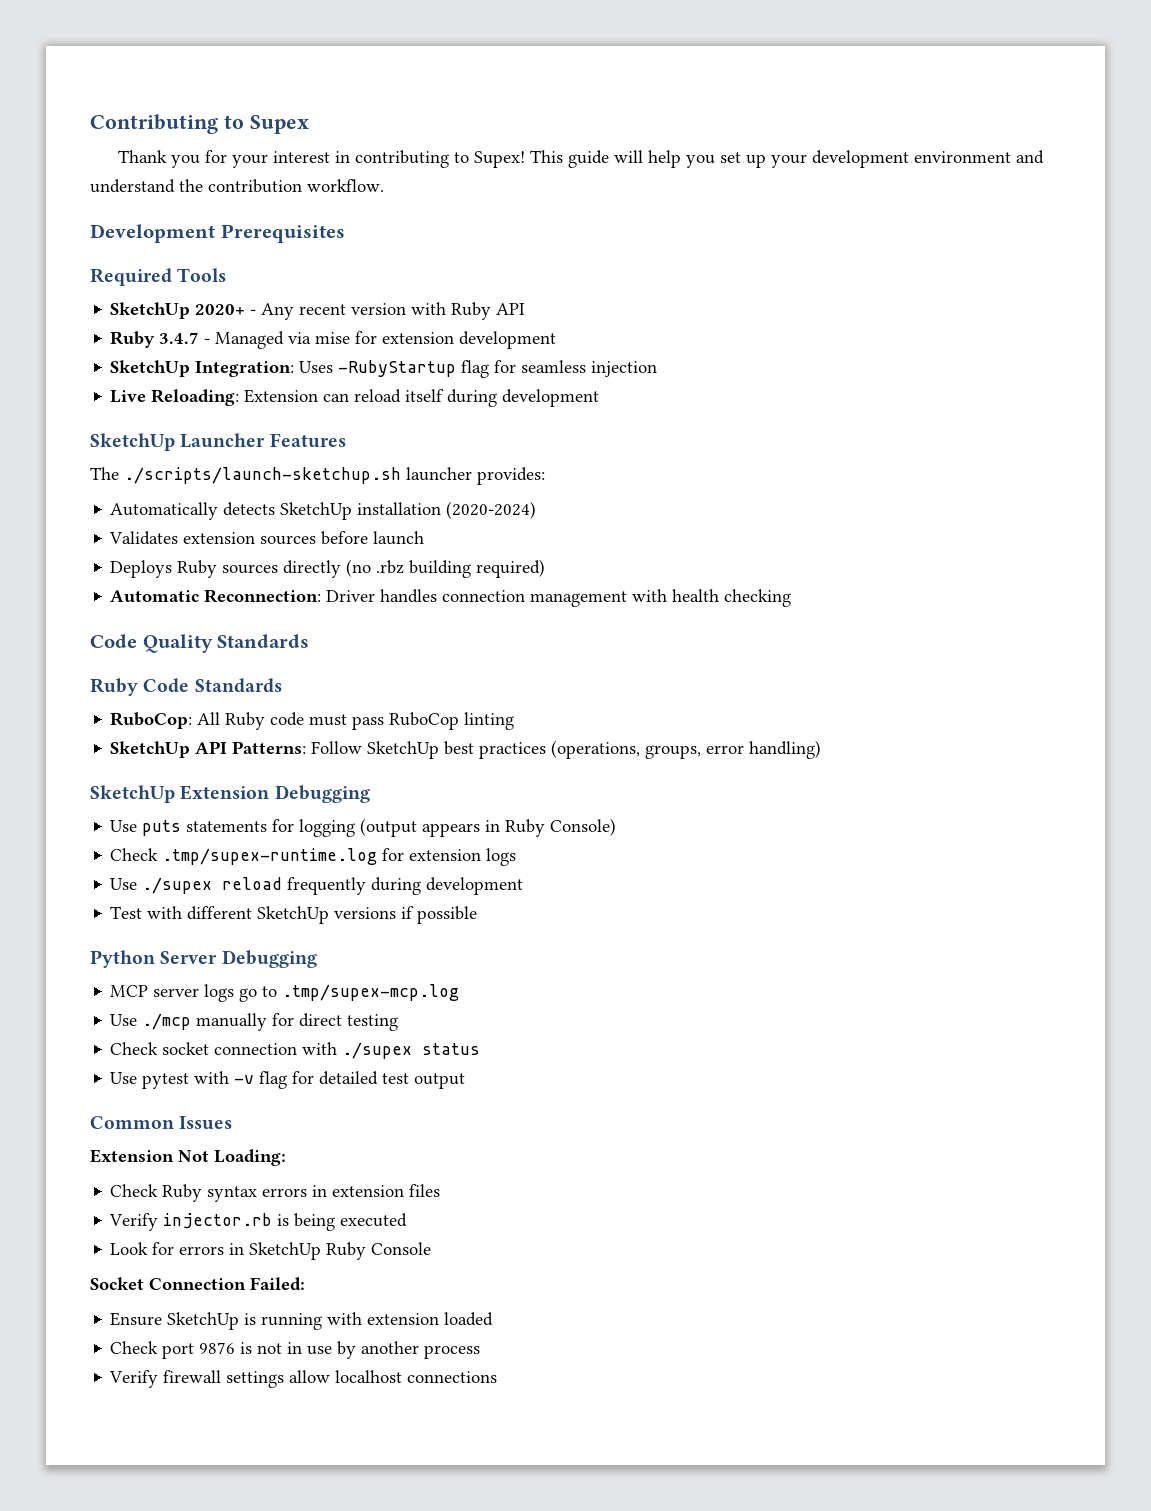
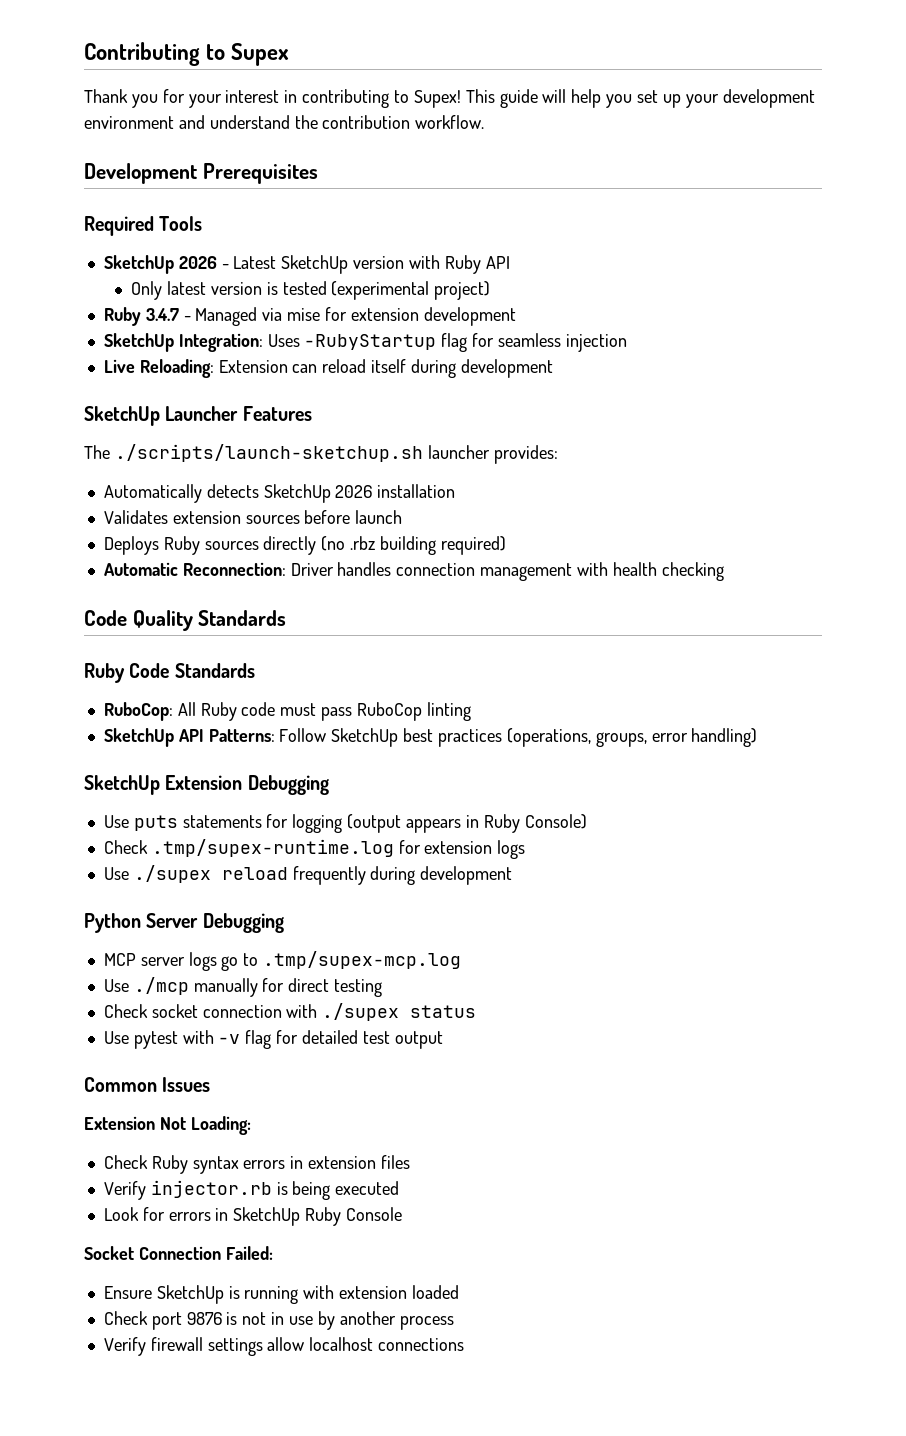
- SketchUp 2020+ - Any recent version with Ruby API
+ SketchUp 2026 - Latest SketchUp version with Ruby API
+ Only latest version is tested (experimental project)
- Automatically detects SketchUp installation (2020-2024)
+ Automatically detects SketchUp 2026 installation
- Test with different SketchUp versions if possible

